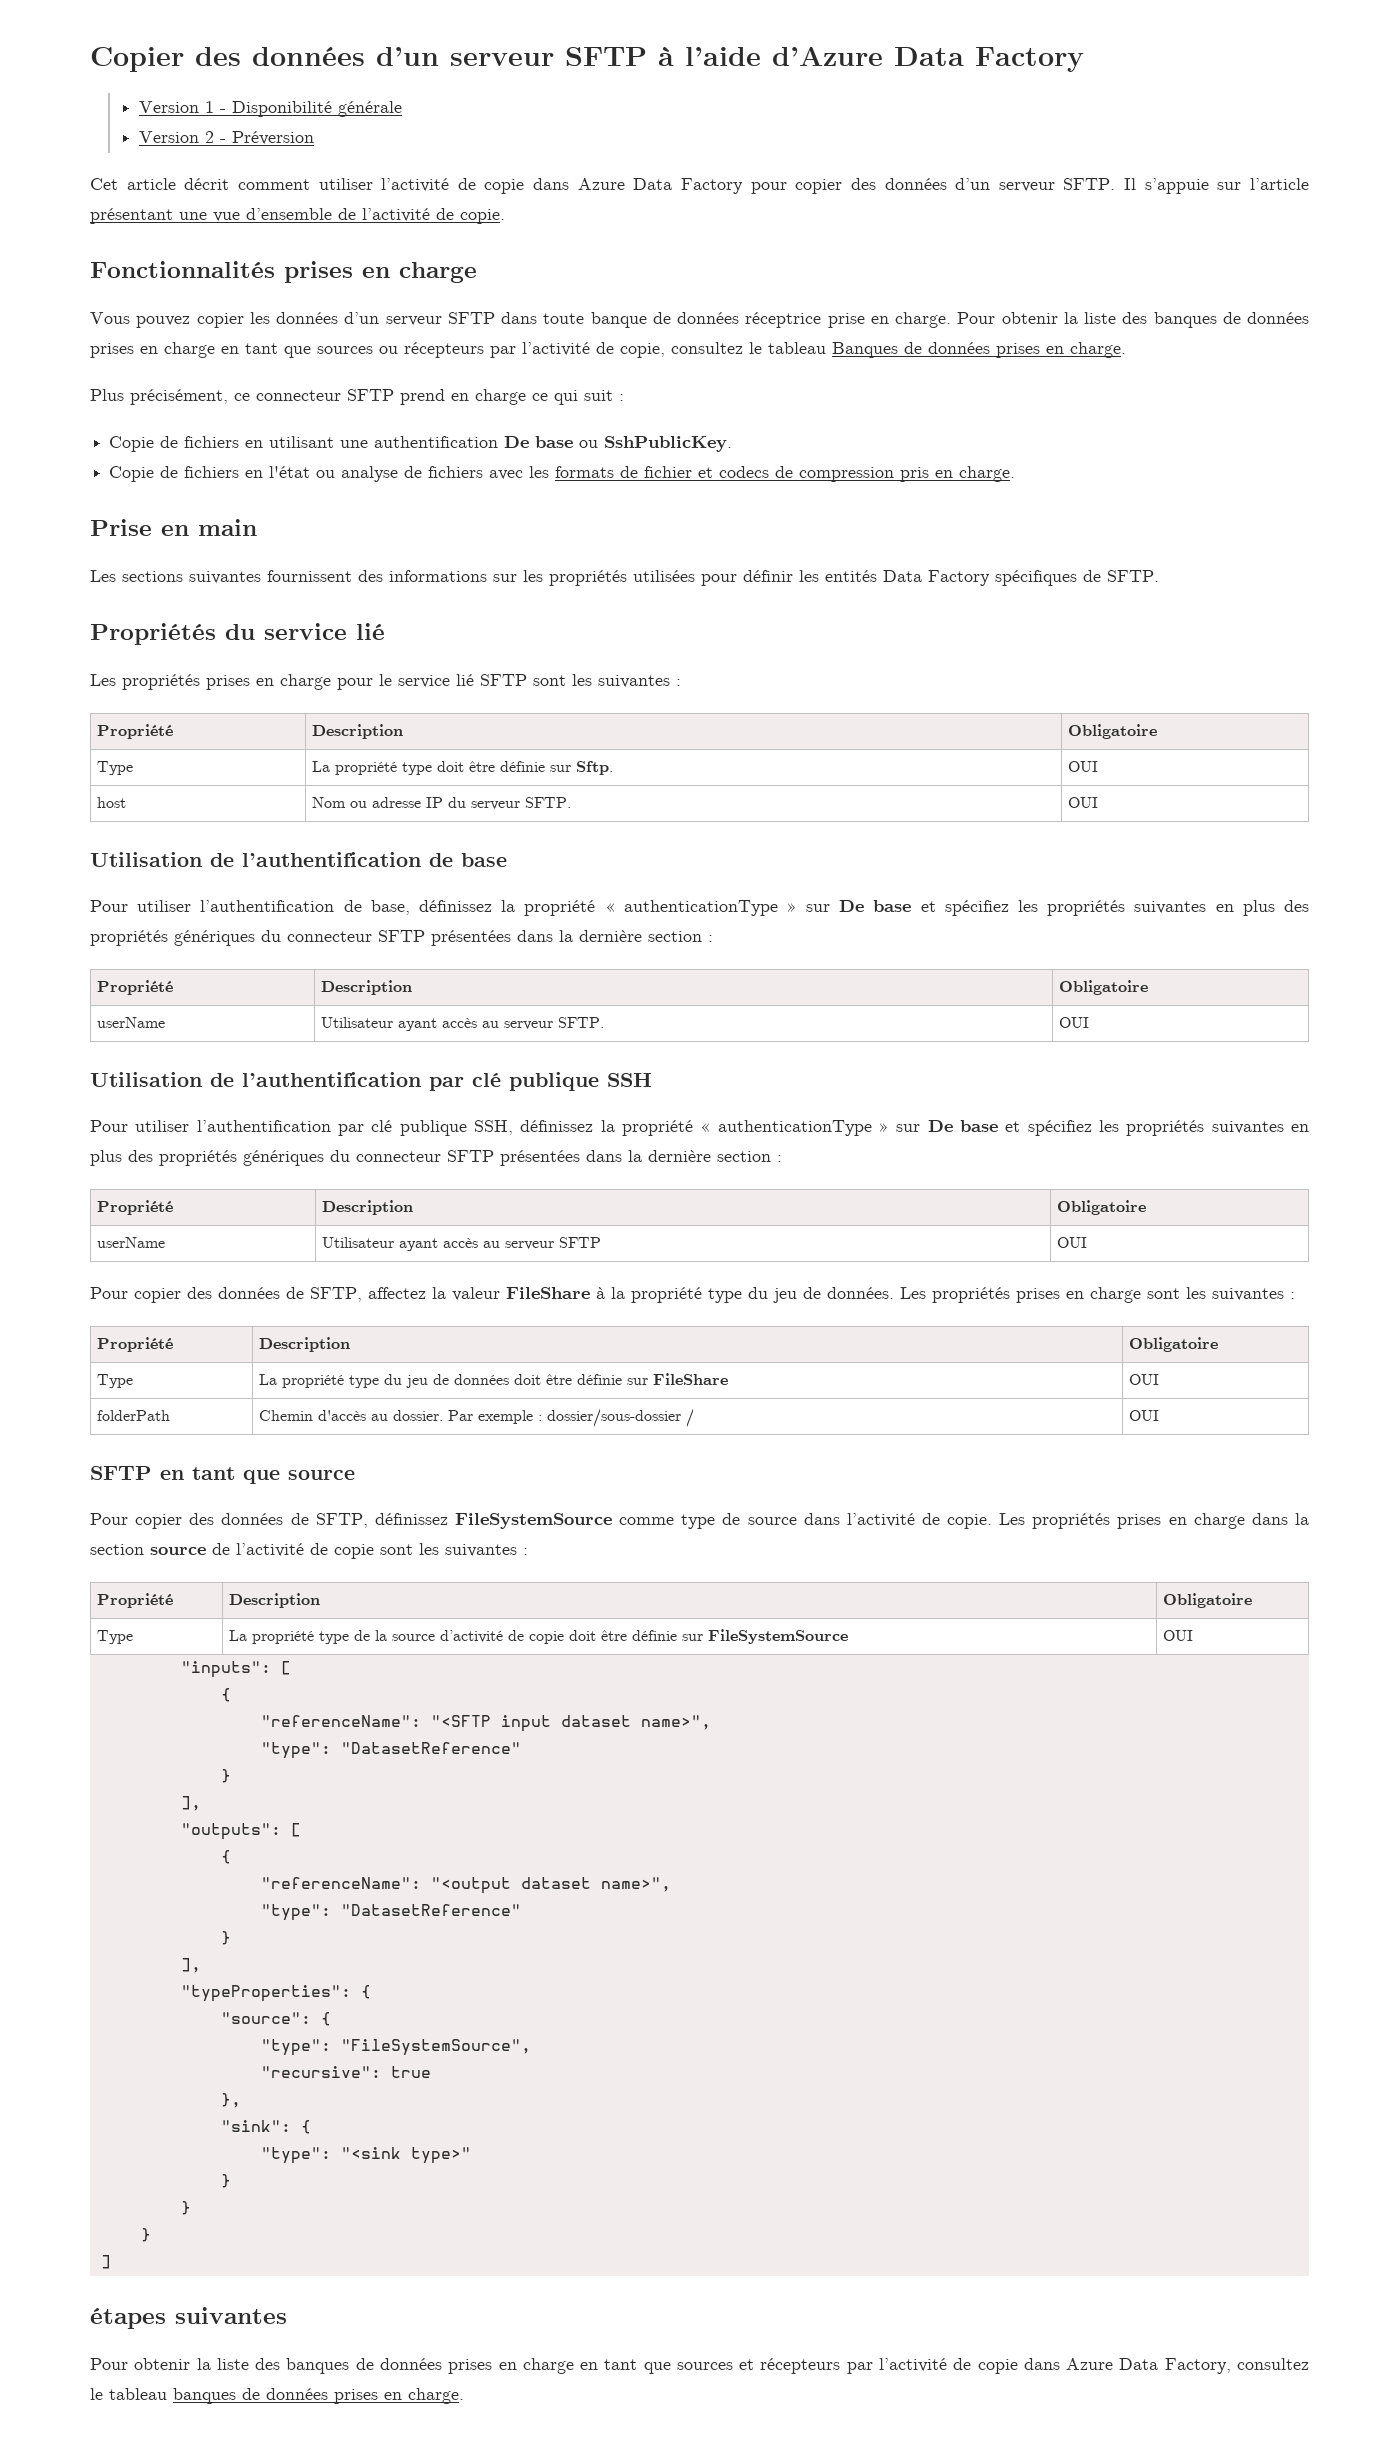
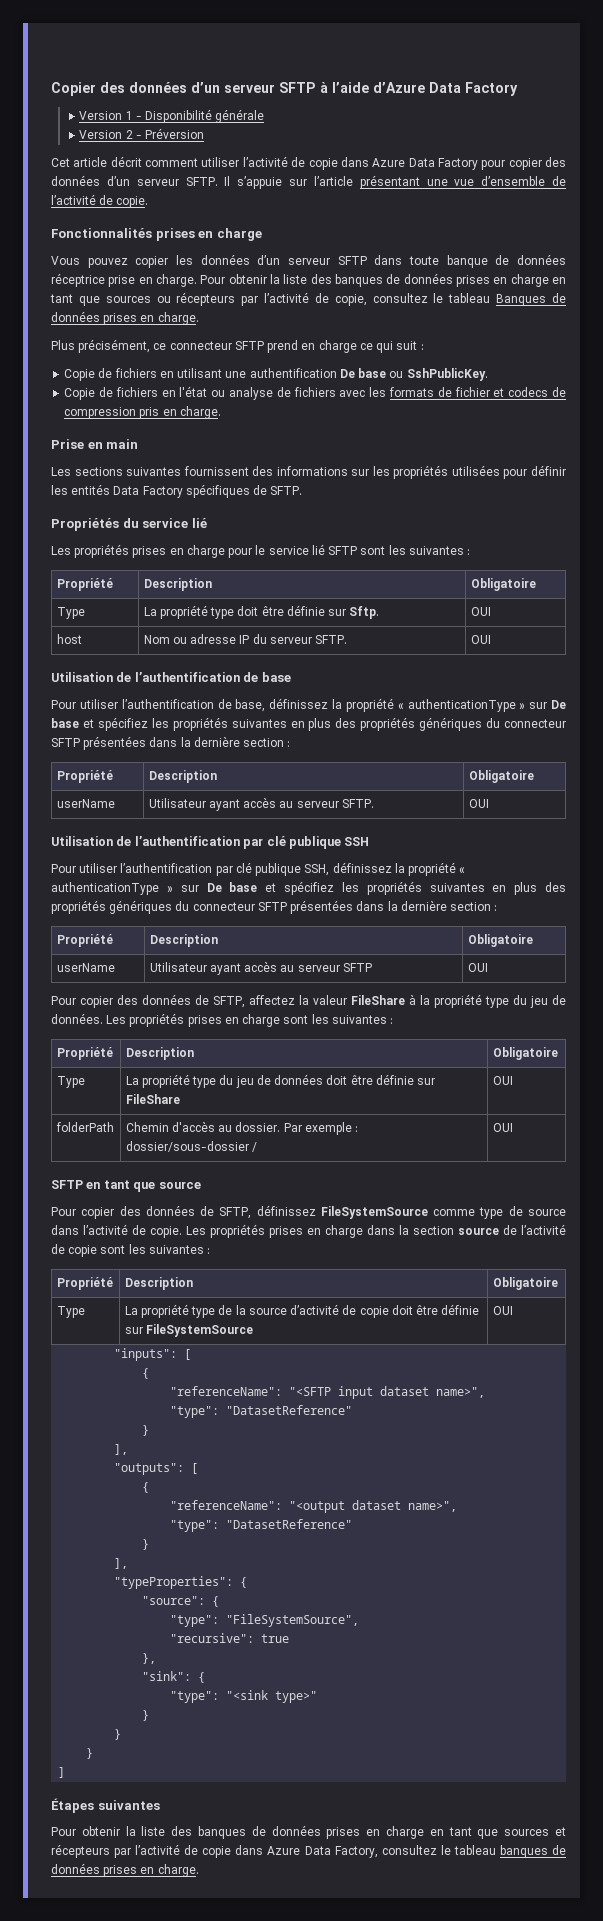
- étapes suivantes
+ Étapes suivantes

